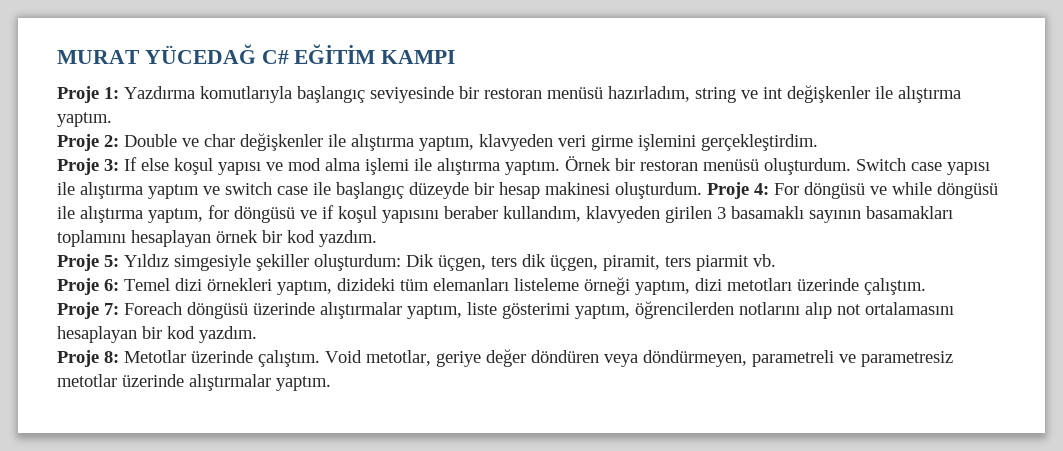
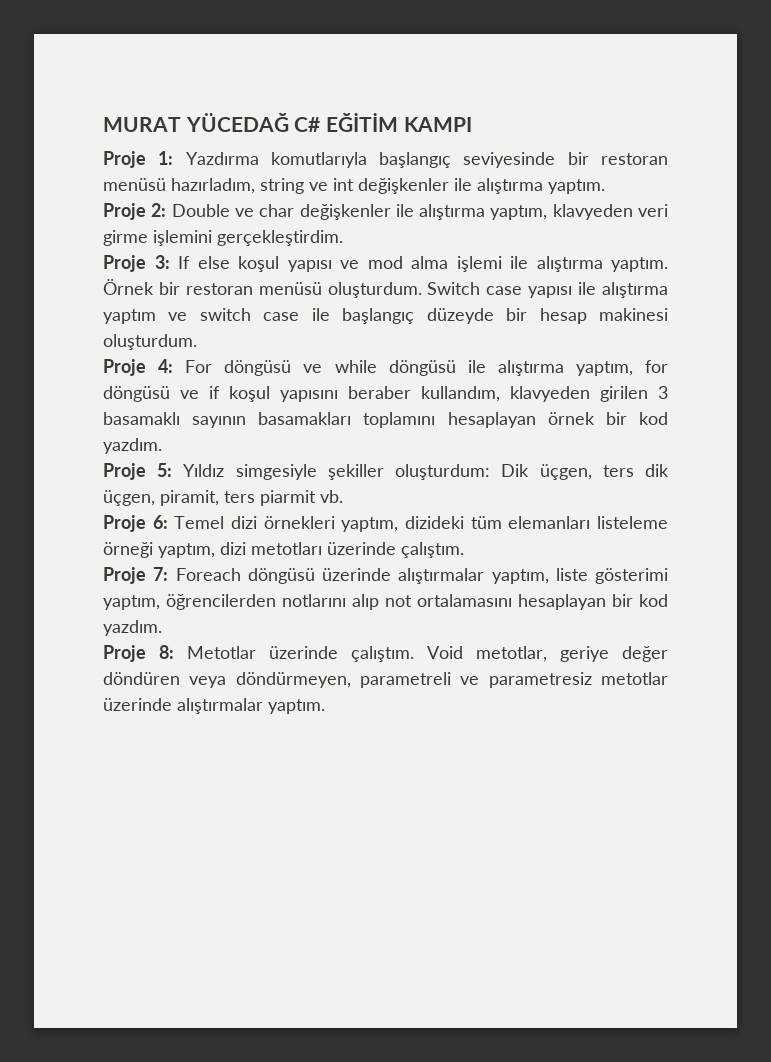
- Switch case yapısı ile alıştırma yaptım ve switch case ile başlangıç düzeyde bir hesap makinesi oluşturdum. Proje 4: For döngüsü ve while döngüsü ile alıştırma yaptım, for döngüsü ve if koşul yapısını beraber kullandım, klavyeden girilen 3 basamaklı sayının basamakları toplamını hesaplayan örnek bir kod yazdım.
+ Switch case yapısı ile alıştırma yaptım ve switch case ile başlangıç düzeyde bir hesap makinesi oluşturdum.
+ Proje 4: For döngüsü ve while döngüsü ile alıştırma yaptım, for döngüsü ve if koşul yapısını beraber kullandım, klavyeden girilen 3 basamaklı sayının basamakları toplamını hesaplayan örnek bir kod yazdım.

